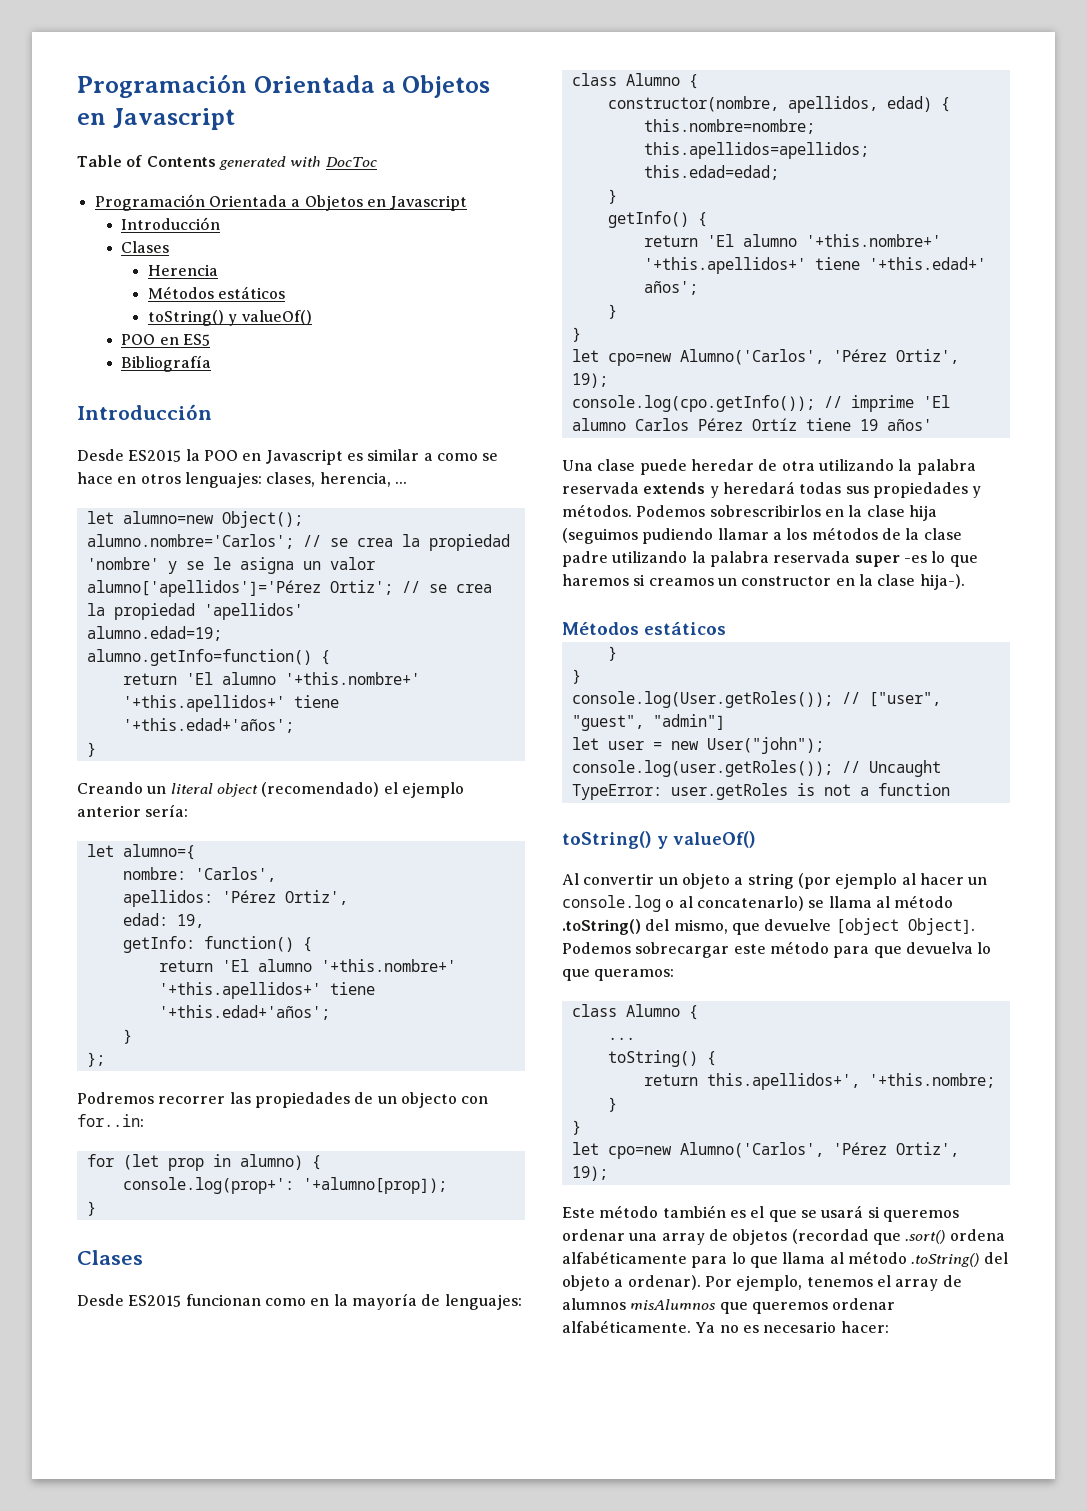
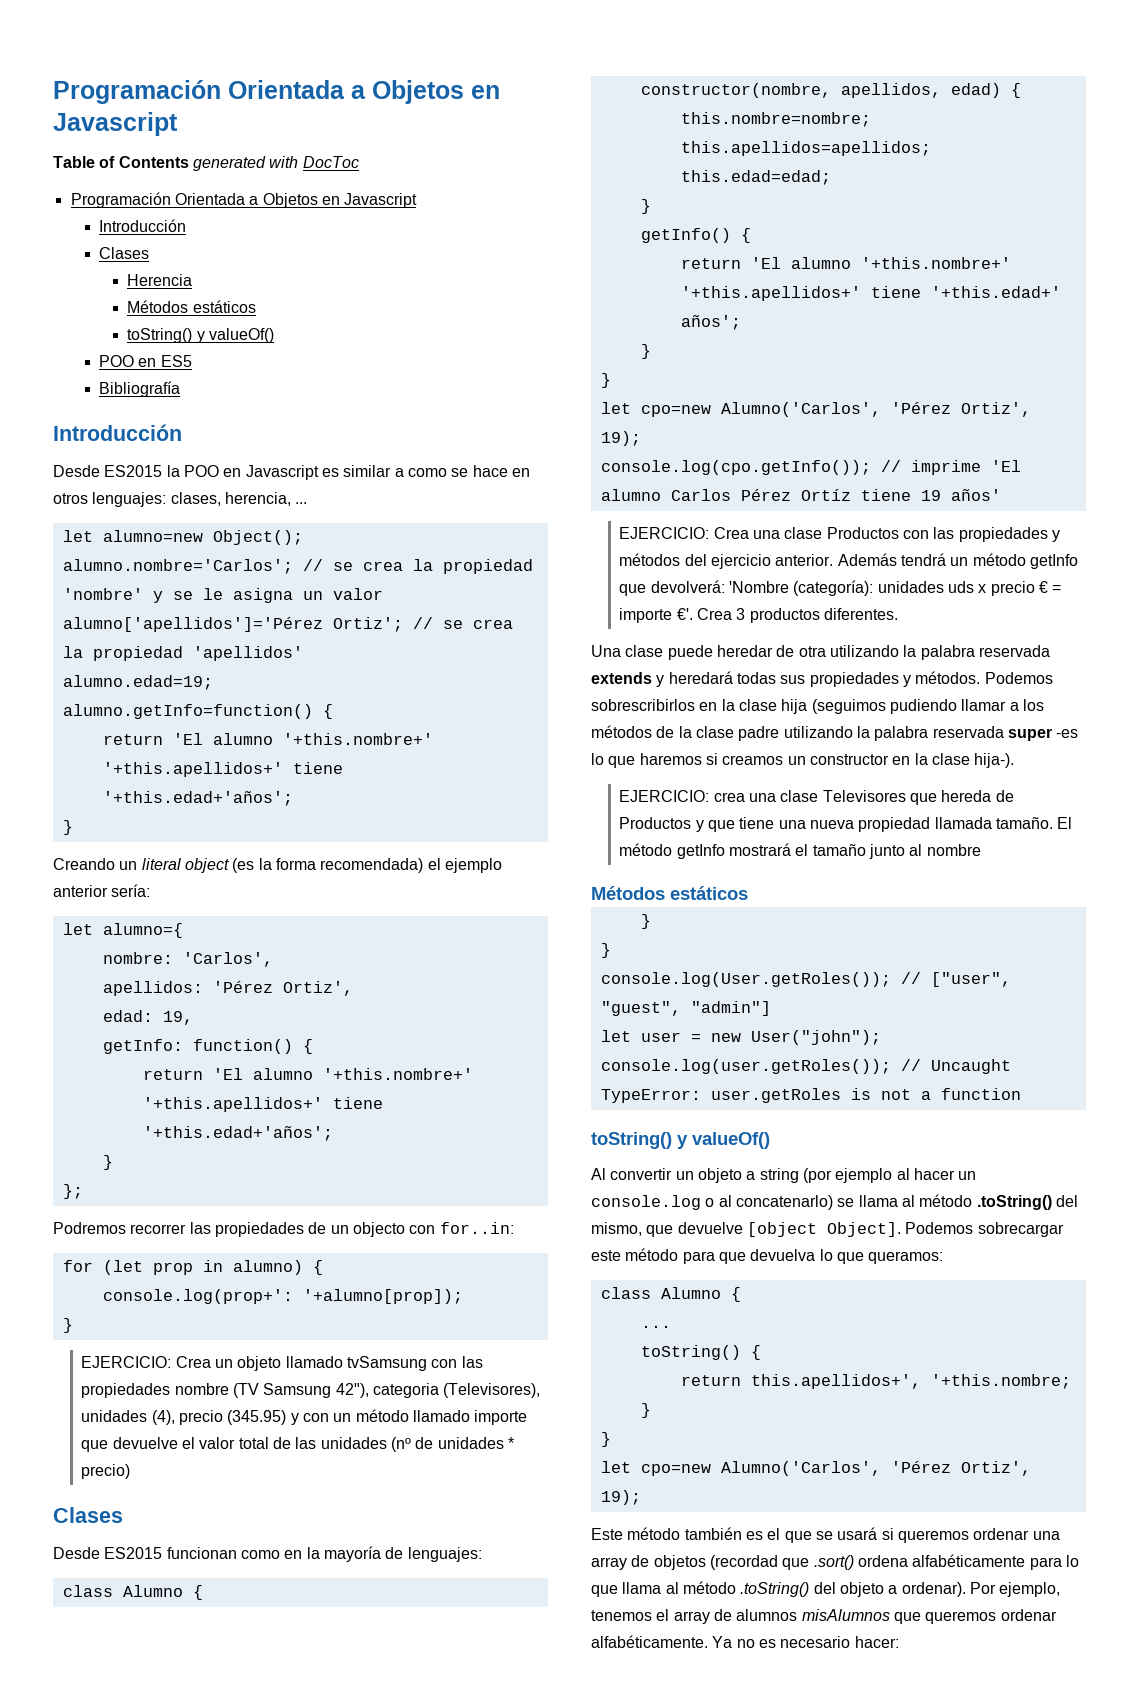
- Creando un literal object (recomendado) el ejemplo anterior sería:
+ Creando un literal object (es la forma recomendada) el ejemplo anterior sería:
+ EJERCICIO: Crea un objeto llamado tvSamsung con las propiedades nombre (TV Samsung 42"), categoria (Televisores), unidades (4), precio (345.95) y con un método llamado importe que devuelve el valor total de las unidades (nº de unidades * precio)
+ EJERCICIO: Crea una clase Productos con las propiedades y métodos del ejercicio anterior. Además tendrá un método getInfo que devolverá: 'Nombre (categoría): unidades uds x precio € = importe €'. Crea 3 productos diferentes.
+ EJERCICIO: crea una clase Televisores que hereda de Productos y que tiene una nueva propiedad llamada tamaño. El método getInfo mostrará el tamaño junto al nombre

